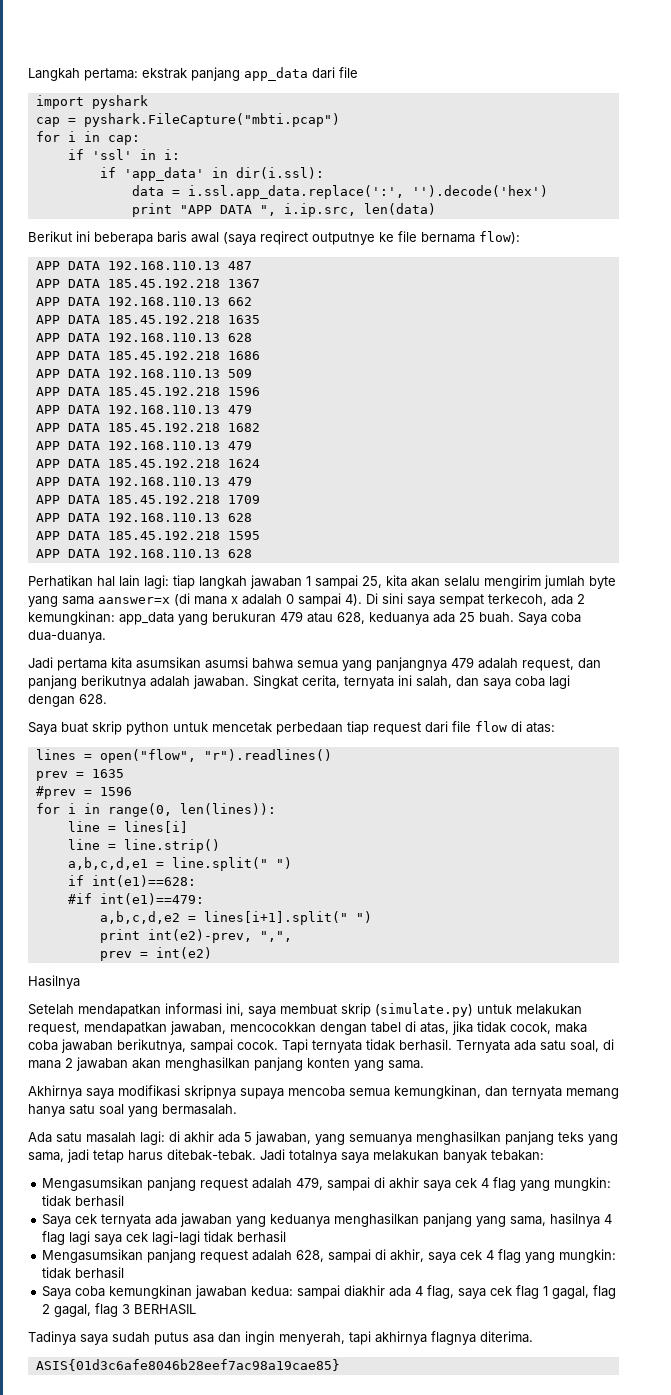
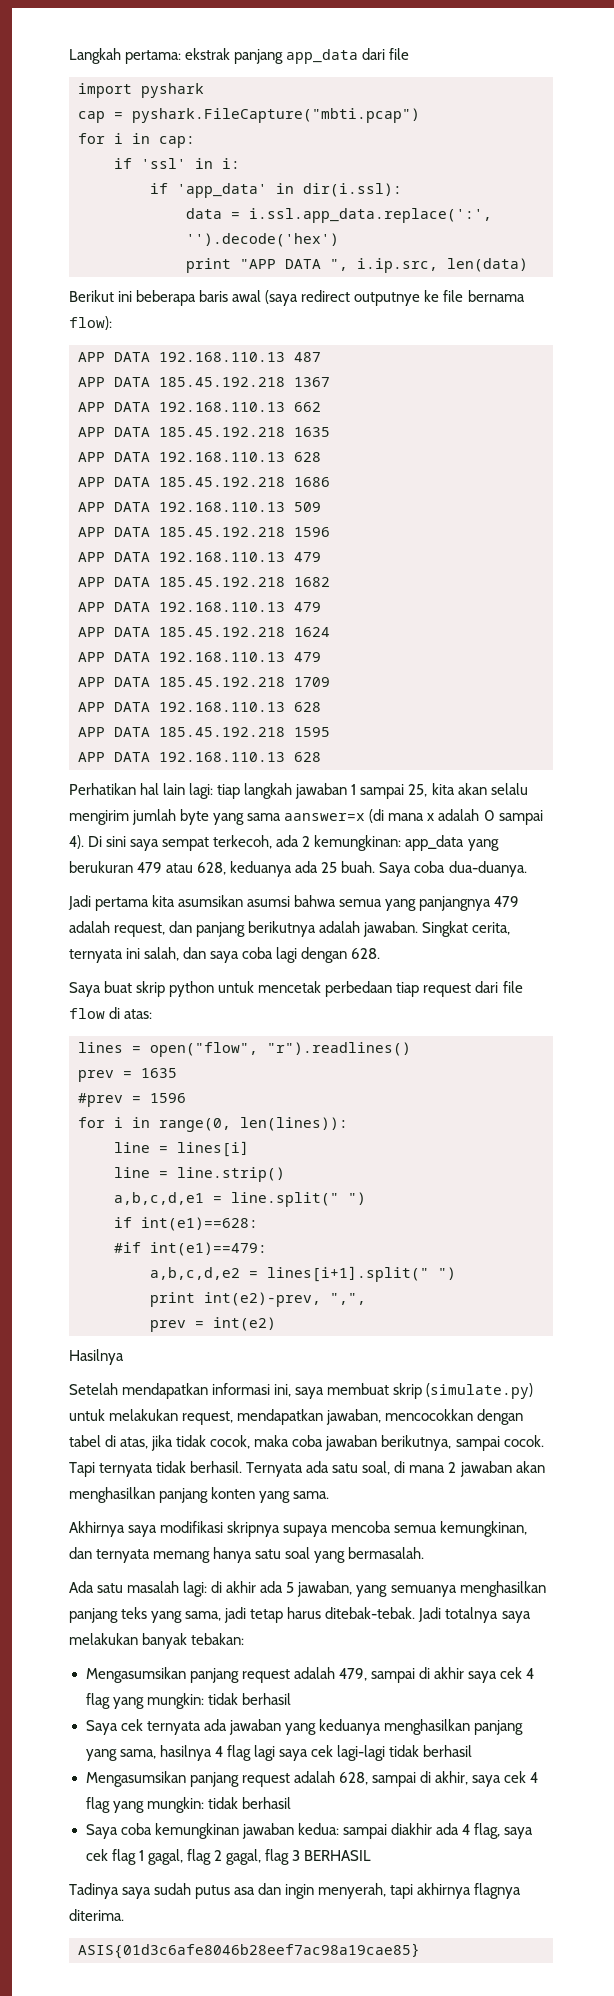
- Berikut ini beberapa baris awal (saya reqirect outputnye ke file bernama flow):
+ Berikut ini beberapa baris awal (saya redirect outputnye ke file bernama flow):

